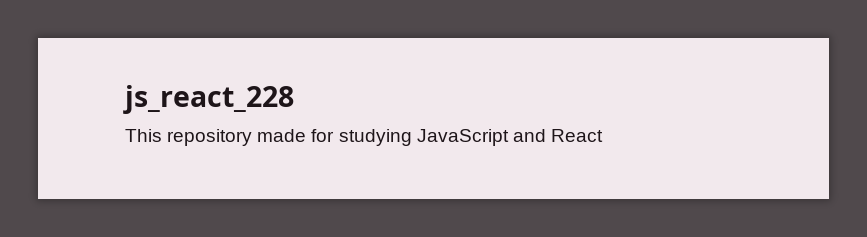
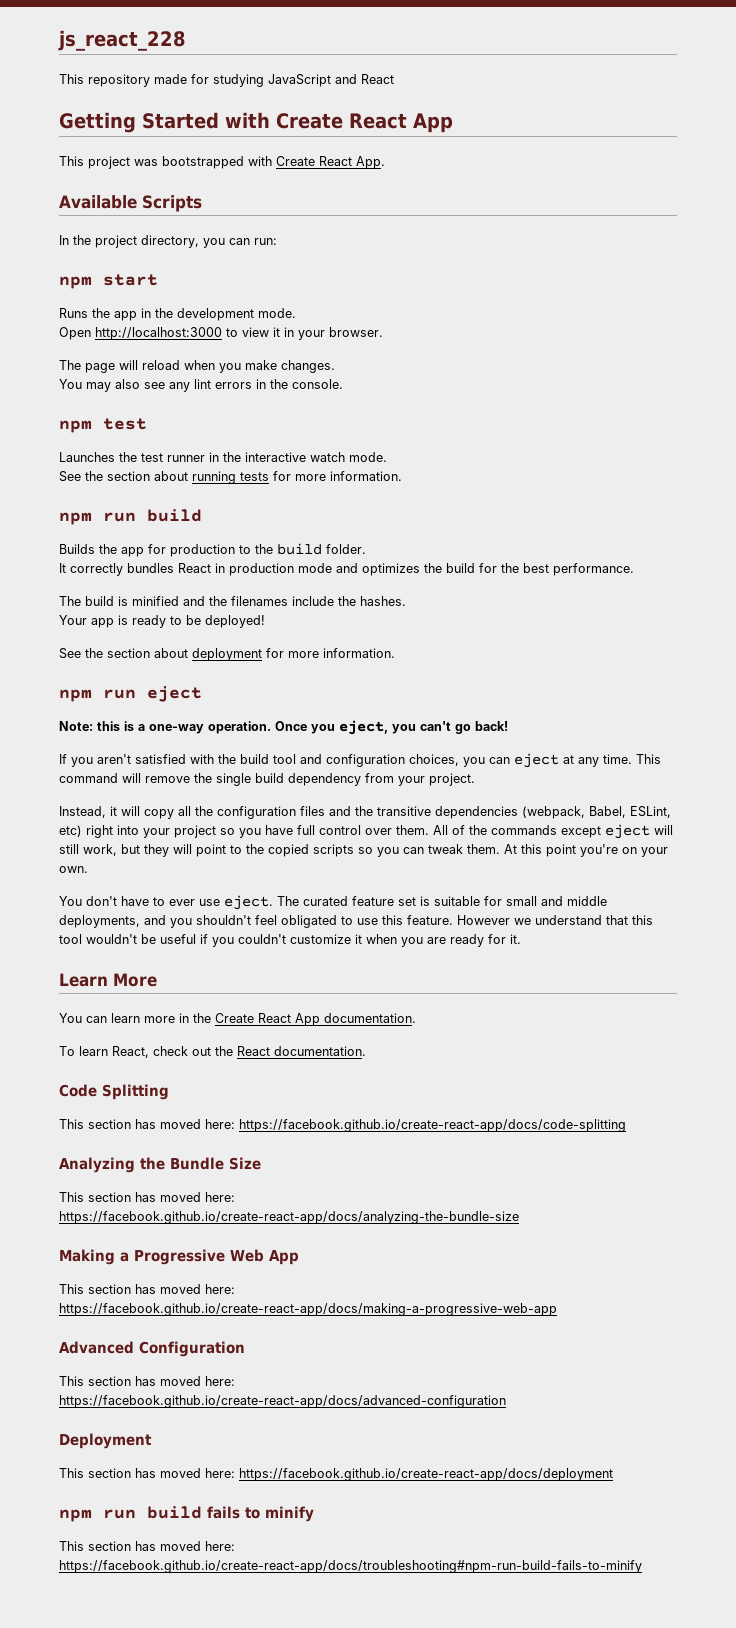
+ Getting Started with Create React App
+ This project was bootstrapped with Create React App.
+ Available Scripts
+ In the project directory, you can run:
+ npm start
+ Runs the app in the development mode.
+ Open http://localhost:3000 to view it in your browser.
+ The page will reload when you make changes.
+ You may also see any lint errors in the console.
+ npm test
+ Launches the test runner in the interactive watch mode.
+ See the section about running tests for more information.
+ npm run build
+ Builds the app for production to the build folder.
+ It correctly bundles React in production mode and optimizes the build for the best performance.
+ The build is minified and the filenames include the hashes.
+ Your app is ready to be deployed!
+ See the section about deployment for more information.
+ npm run eject
+ Note: this is a one-way operation. Once you eject, you can't go back!
+ If you aren't satisfied with the build tool and configuration choices, you can eject at any time. This command will remove the single build dependency from your project.
+ Instead, it will copy all the configuration files and the transitive dependencies (webpack, Babel, ESLint, etc) right into your project so you have full control over them. All of the commands except eject will still work, but they will point to the copied scripts so you can tweak them. At this point you're on your own.
+ You don't have to ever use eject. The curated feature set is suitable for small and middle deployments, and you shouldn't feel obligated to use this feature. However we understand that this tool wouldn't be useful if you couldn't customize it when you are ready for it.
+ Learn More
+ You can learn more in the Create React App documentation.
+ To learn React, check out the React documentation.
+ Code Splitting
+ This section has moved here: https://facebook.github.io/create-react-app/docs/code-splitting
+ Analyzing the Bundle Size
+ This section has moved here: https://facebook.github.io/create-react-app/docs/analyzing-the-bundle-size
+ Making a Progressive Web App
+ This section has moved here: https://facebook.github.io/create-react-app/docs/making-a-progressive-web-app
+ Advanced Configuration
+ This section has moved here: https://facebook.github.io/create-react-app/docs/advanced-configuration
+ Deployment
+ This section has moved here: https://facebook.github.io/create-react-app/docs/deployment
+ npm run build fails to minify
+ This section has moved here: https://facebook.github.io/create-react-app/docs/troubleshooting#npm-run-build-fails-to-minify

